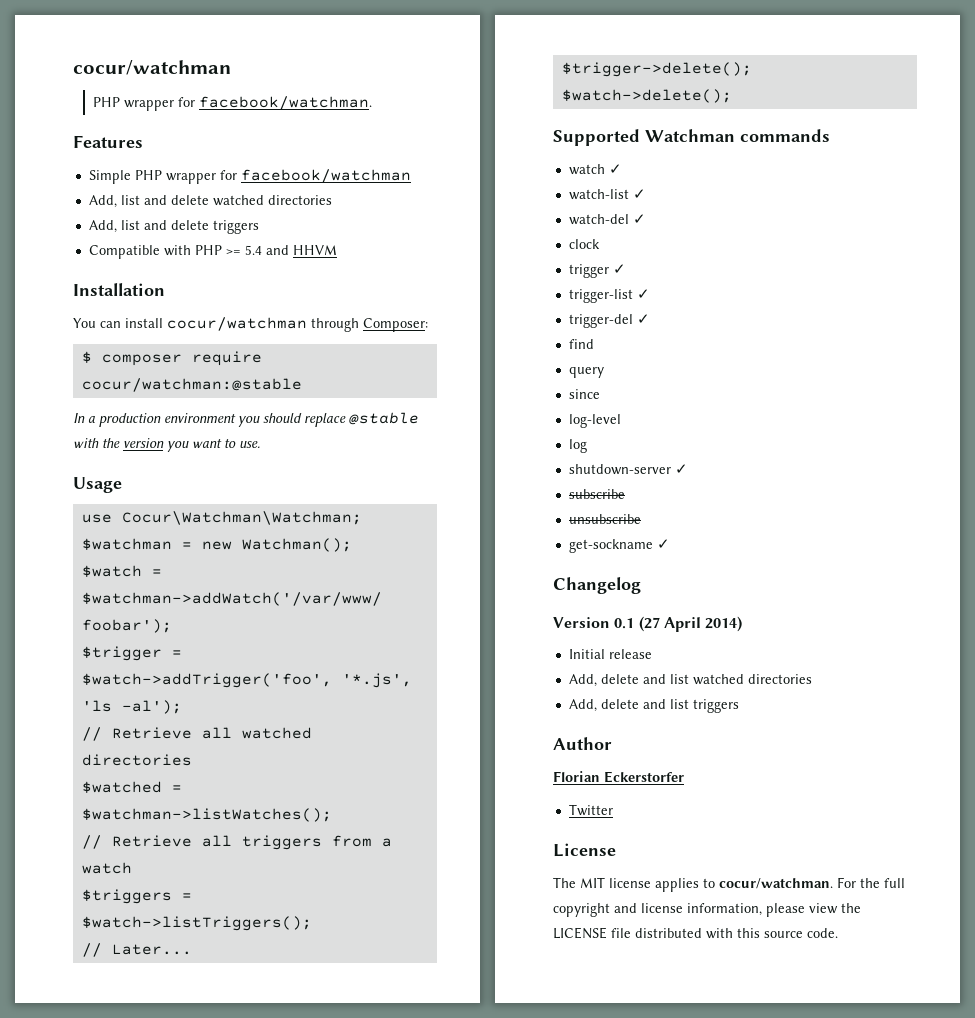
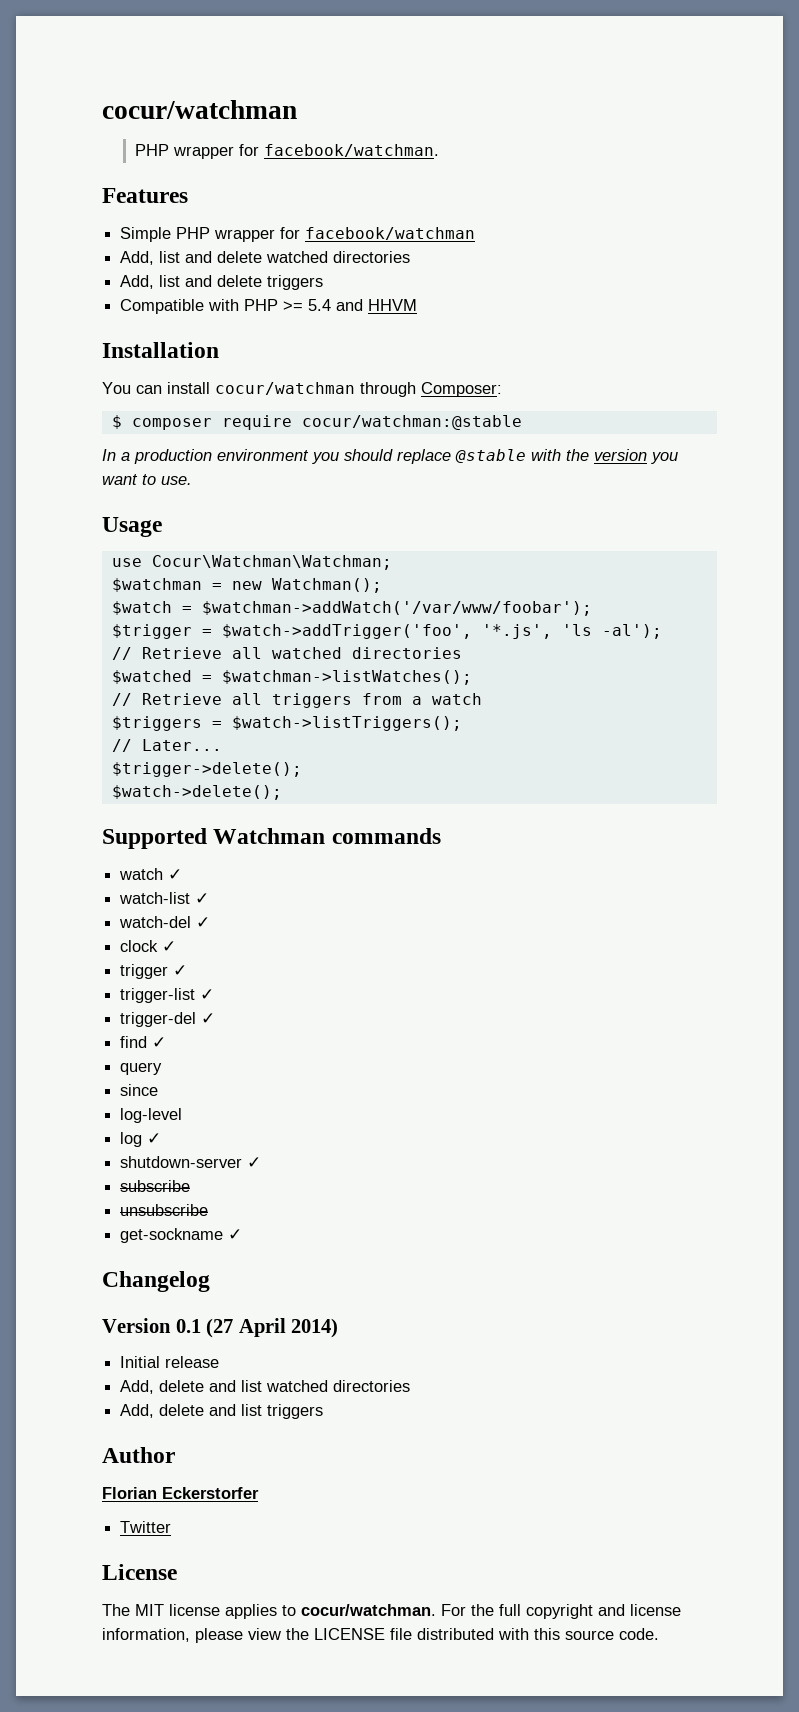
- clock
+ clock ✓
- find
+ find ✓
- log
+ log ✓

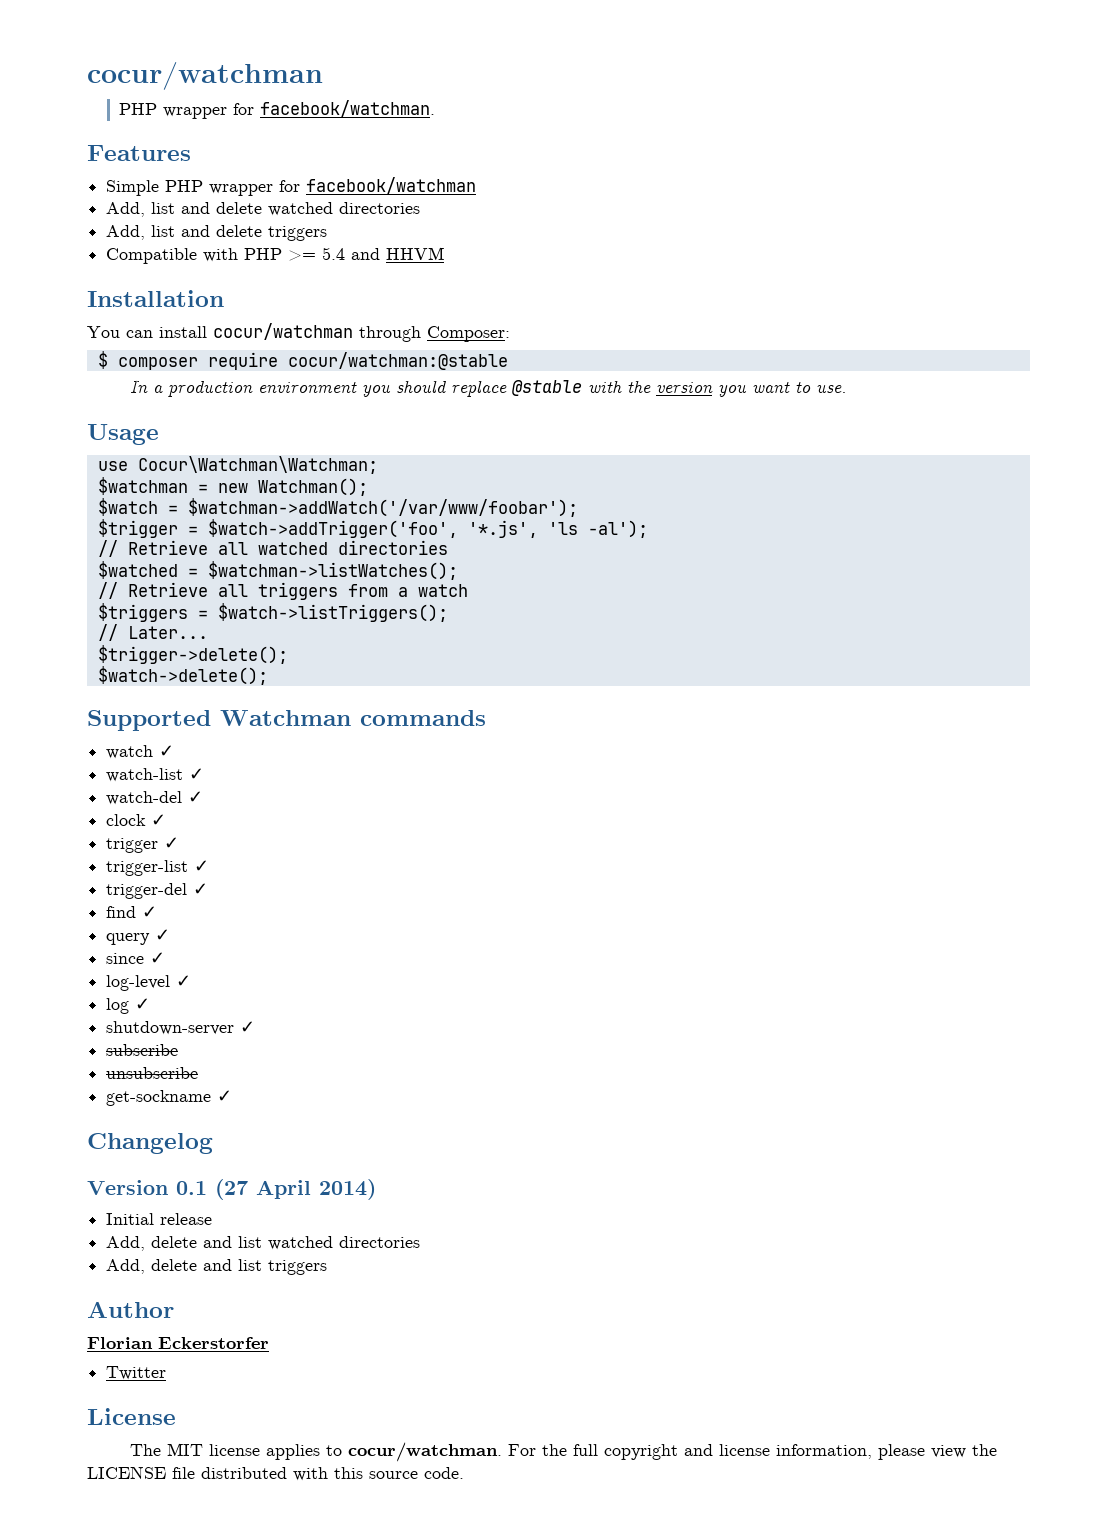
- query
+ query ✓
- since
+ since ✓
- log-level
+ log-level ✓

